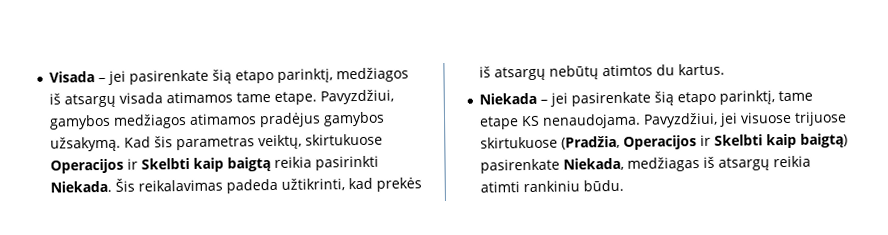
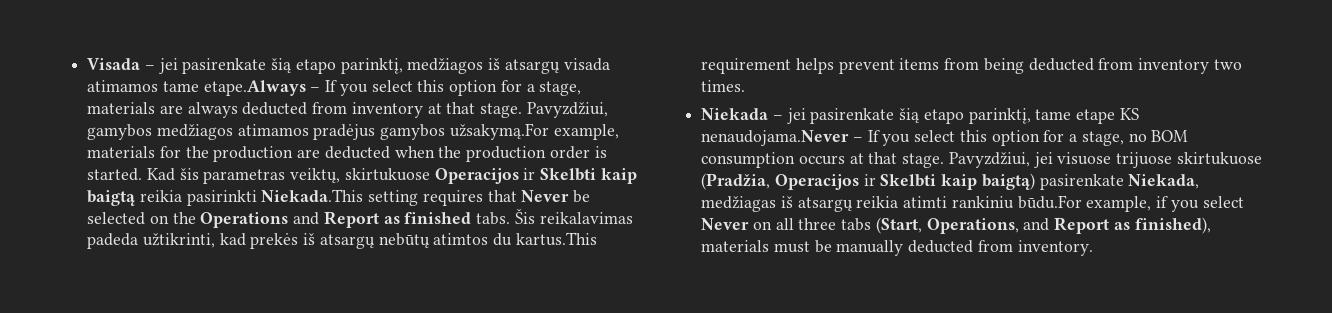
- Visada – jei pasirenkate šią etapo parinktį, medžiagos iš atsargų visada atimamos tame etape.
+ Visada – jei pasirenkate šią etapo parinktį, medžiagos iš atsargų visada atimamos tame etape.Always – If you select this option for a stage, materials are always deducted from inventory at that stage.
- Pavyzdžiui, gamybos medžiagos atimamos pradėjus gamybos užsakymą.
+ Pavyzdžiui, gamybos medžiagos atimamos pradėjus gamybos užsakymą.For example, materials for the production are deducted when the production order is started.
- Kad šis parametras veiktų, skirtukuose Operacijos ir Skelbti kaip baigtą reikia pasirinkti Niekada.
+ Kad šis parametras veiktų, skirtukuose Operacijos ir Skelbti kaip baigtą reikia pasirinkti Niekada.This setting requires that Never be selected on the Operations and Report as finished tabs.
- Šis reikalavimas padeda užtikrinti, kad prekės iš atsargų nebūtų atimtos du kartus.
+ Šis reikalavimas padeda užtikrinti, kad prekės iš atsargų nebūtų atimtos du kartus.This requirement helps prevent items from being deducted from inventory two times.
- Niekada – jei pasirenkate šią etapo parinktį, tame etape KS nenaudojama.
+ Niekada – jei pasirenkate šią etapo parinktį, tame etape KS nenaudojama.Never – If you select this option for a stage, no BOM consumption occurs at that stage.
- Pavyzdžiui, jei visuose trijuose skirtukuose (Pradžia, Operacijos ir Skelbti kaip baigtą) pasirenkate Niekada, medžiagas iš atsargų reikia atimti rankiniu būdu.
+ Pavyzdžiui, jei visuose trijuose skirtukuose (Pradžia, Operacijos ir Skelbti kaip baigtą) pasirenkate Niekada, medžiagas iš atsargų reikia atimti rankiniu būdu.For example, if you select Never on all three tabs (Start, Operations, and Report as finished), materials must be manually deducted from inventory.

